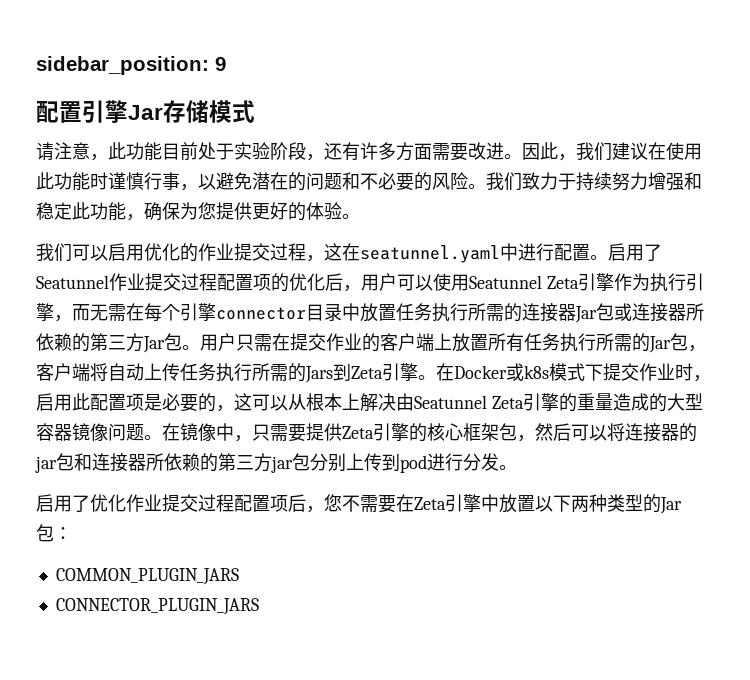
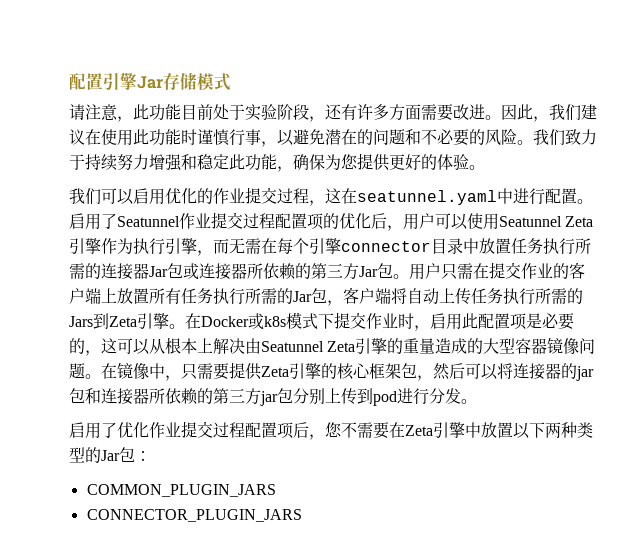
- sidebar_position: 9

